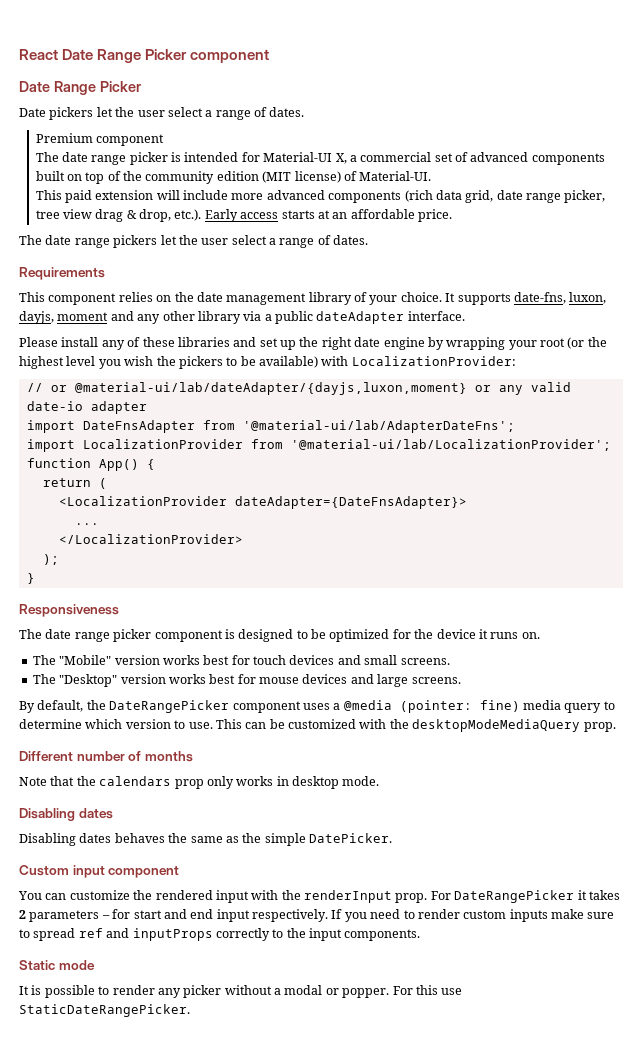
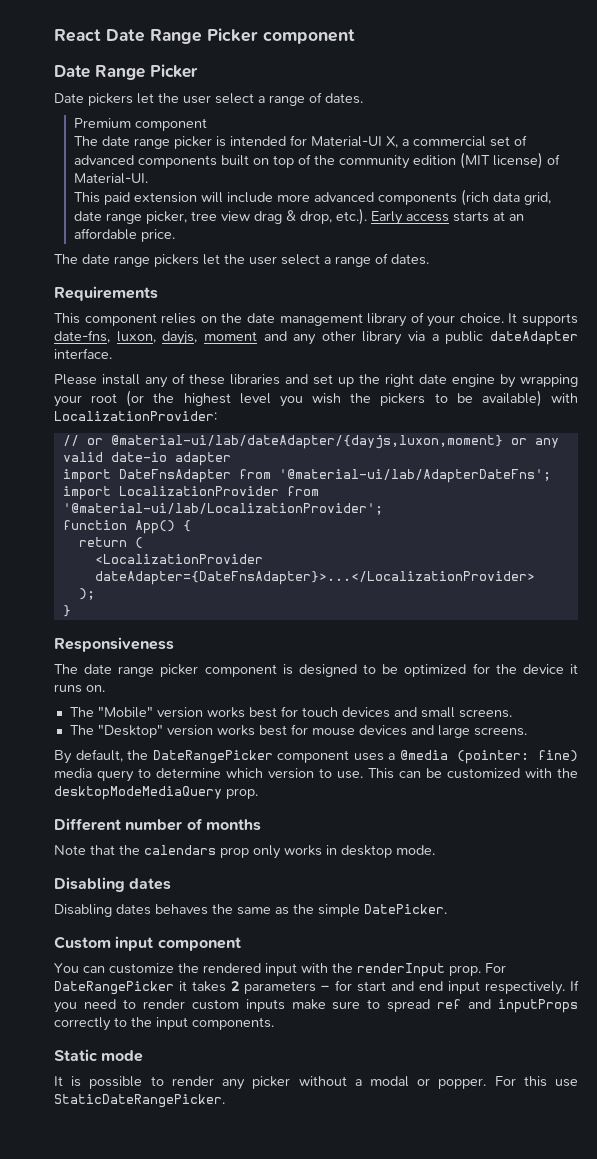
- <LocalizationProvider dateAdapter={DateFnsAdapter}>
- ...
- </LocalizationProvider>
+ <LocalizationProvider dateAdapter={DateFnsAdapter}>...</LocalizationProvider>

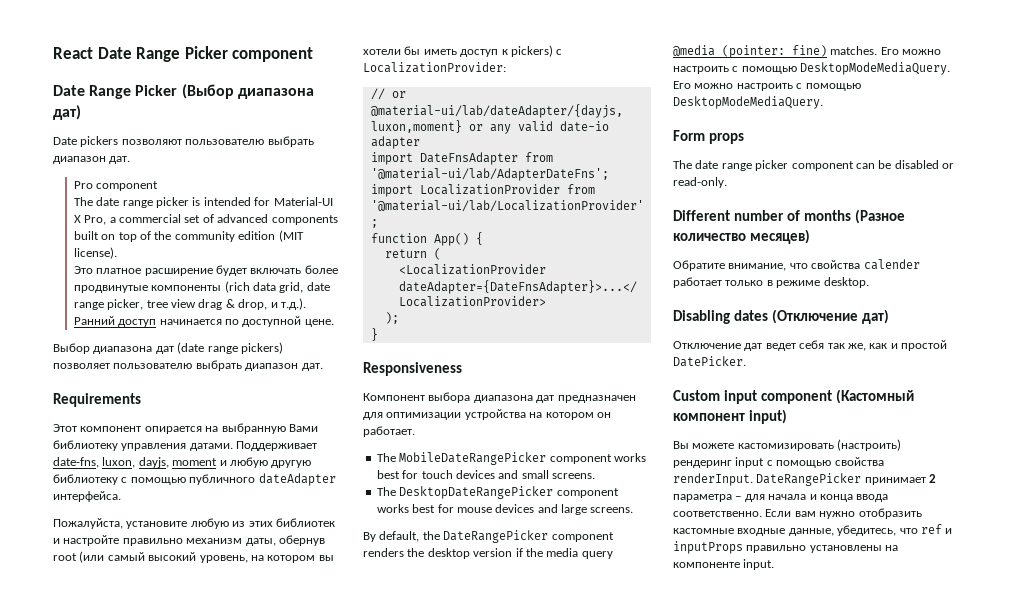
  React Date Range Picker component
- Date Range Picker
+ Date Range Picker (Выбор диапазона дат)
- Date pickers let the user select a range of dates.
- Premium component
+ Date pickers позволяют пользователю выбрать диапазон дат.
+ Pro component
- The date range picker is intended for Material-UI X, a commercial set of advanced components built on top of the community edition (MIT license) of Material-UI.
- This paid extension will include more advanced components (rich data grid, date range picker, tree view drag & drop, etc.). Early access starts at an affordable price.
- The date range pickers let the user select a range of dates.
+ The date range picker is intended for Material-UI X Pro, a commercial set of advanced components built on top of the community edition (MIT license).
+ Это платное расширение будет включать более продвинутые компоненты (rich data grid, date range picker, tree view drag & drop, и т.д.). Ранний доступ начинается по доступной цене.
+ Выбор диапазона дат (date range pickers) позволяет пользователю выбрать диапазон дат.
  Requirements
- This component relies on the date management library of your choice. It supports date-fns, luxon, dayjs, moment and any other library via a public dateAdapter interface.
- Please install any of these libraries and set up the right date engine by wrapping your root (or the highest level you wish the pickers to be available) with LocalizationProvider:
+ Этот компонент опирается на выбранную Вами библиотеку управления датами. Поддерживает date-fns, luxon, dayjs, moment и любую другую библиотеку с помощью публичного dateAdapter интерфейса.
+ Пожалуйста, установите любую из этих библиотек и настройте правильно механизм даты, обернув root (или самый высокий уровень, на котором вы хотели бы иметь доступ к pickers) с LocalizationProvider:
- The date range picker component is designed to be optimized for the device it runs on.
- The "Mobile" version works best for touch devices and small screens.
+ Компонент выбора диапазона дат предназначен для оптимизации устройства на котором он работает.
+ The MobileDateRangePicker component works best for touch devices and small screens.
- The "Desktop" version works best for mouse devices and large screens.
+ The DesktopDateRangePicker component works best for mouse devices and large screens.
- By default, the DateRangePicker component uses a @media (pointer: fine) media query to determine which version to use. This can be customized with the desktopModeMediaQuery prop.
- Different number of months
- Note that the calendars prop only works in desktop mode.
- Disabling dates
- Disabling dates behaves the same as the simple DatePicker.
- Custom input component
- You can customize the rendered input with the renderInput prop. For DateRangePicker it takes 2 parameters – for start and end input respectively. If you need to render custom inputs make sure to spread ref and inputProps correctly to the input components.
- Static mode
- It is possible to render any picker without a modal or popper. For this use StaticDateRangePicker.
+ By default, the DateRangePicker component renders the desktop version if the media query @media (pointer: fine) matches. Его можно настроить с помощью DesktopModeMediaQuery. Его можно настроить с помощью DesktopModeMediaQuery.
+ Form props
+ The date range picker component can be disabled or read-only.
+ Different number of months (Разное количество месяцев)
+ Обратите внимание, что свойства calender работает только в режиме desktop.
+ Disabling dates (Отключение дат)
+ Отключение дат ведет себя так же, как и простой DatePicker.
+ Custom input component (Кастомный компонент input)
+ Вы можете кастомизировать (настроить) рендеринг input с помощью свойства renderInput. DateRangePicker принимает 2 параметра – для начала и конца ввода соответственно. Если вам нужно отобразить кастомные входные данные, убедитесь, что ref и inputProps правильно установлены на компоненте input.

